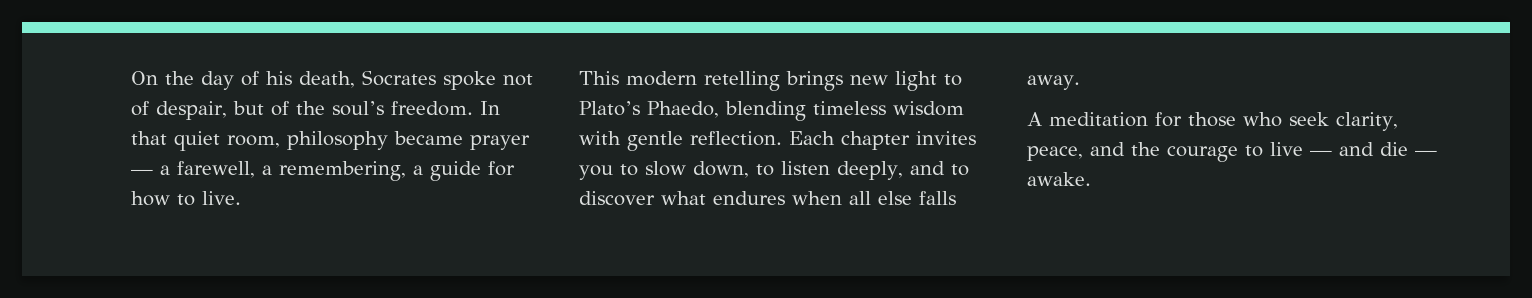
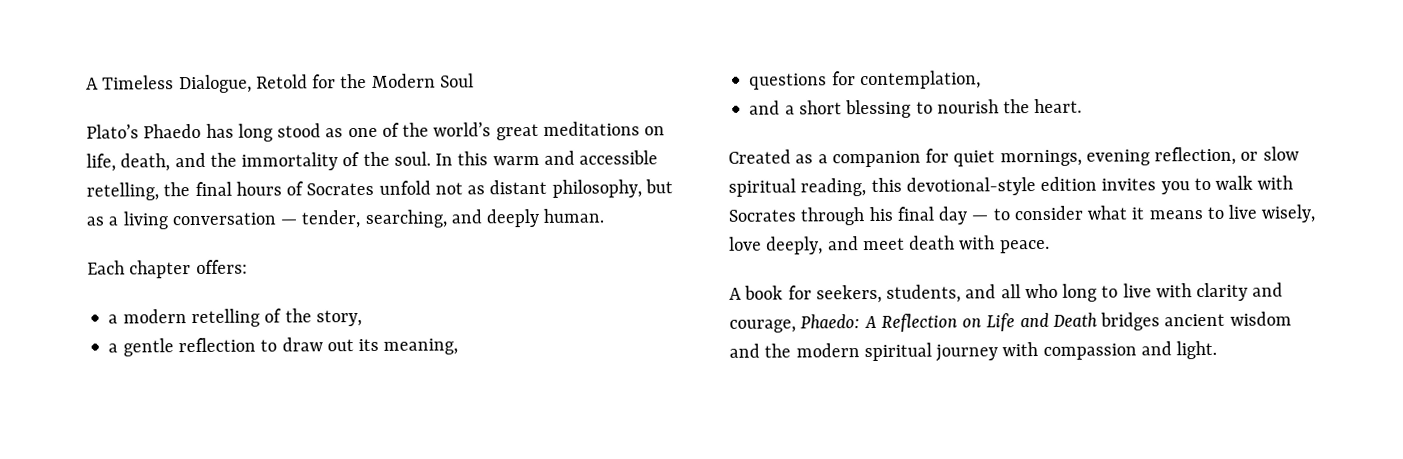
- On the day of his death, Socrates spoke not of despair, but of the soul’s freedom. In that quiet room, philosophy became prayer — a farewell, a remembering, a guide for how to live.
- This modern retelling brings new light to Plato’s Phaedo, blending timeless wisdom with gentle reflection. Each chapter invites you to slow down, to listen deeply, and to discover what endures when all else falls away.
- A meditation for those who seek clarity, peace, and the courage to live — and die — awake.
+ A Timeless Dialogue, Retold for the Modern Soul
+ Plato’s Phaedo has long stood as one of the world’s great meditations on life, death, and the immortality of the soul. In this warm and accessible retelling, the final hours of Socrates unfold not as distant philosophy, but as a living conversation — tender, searching, and deeply human.
+ Each chapter offers:
+ a modern retelling of the story,
+ a gentle reflection to draw out its meaning,
+ questions for contemplation,
+ and a short blessing to nourish the heart.
+ Created as a companion for quiet mornings, evening reflection, or slow spiritual reading, this devotional-style edition invites you to walk with Socrates through his final day — to consider what it means to live wisely, love deeply, and meet death with peace.
+ A book for seekers, students, and all who long to live with clarity and courage, Phaedo: A Reflection on Life and Death bridges ancient wisdom and the modern spiritual journey with compassion and light.

